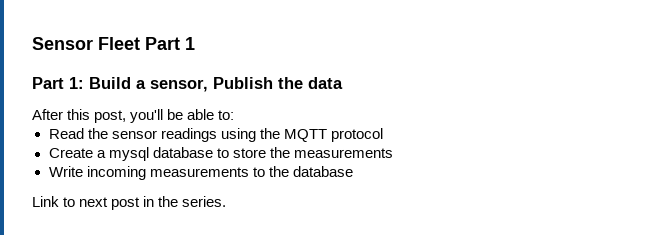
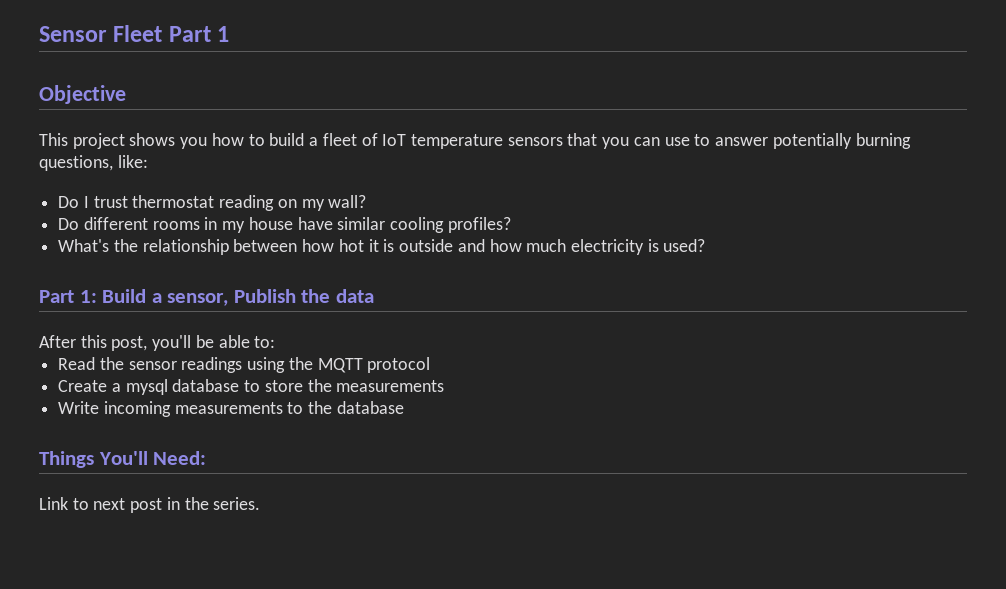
+ Objective
+ This project shows you how to build a fleet of IoT temperature sensors that you can use to answer potentially burning questions, like:
+ Do I trust thermostat reading on my wall?
+ Do different rooms in my house have similar cooling profiles?
+ What's the relationship between how hot it is outside and how much electricity is used?
+ Things You'll Need:

